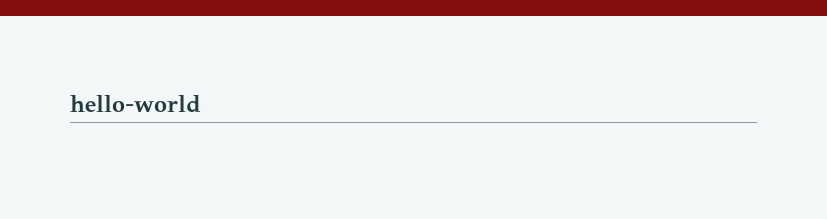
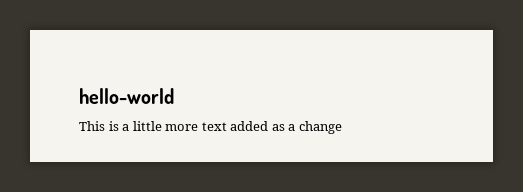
+ This is a little more text added as a change

